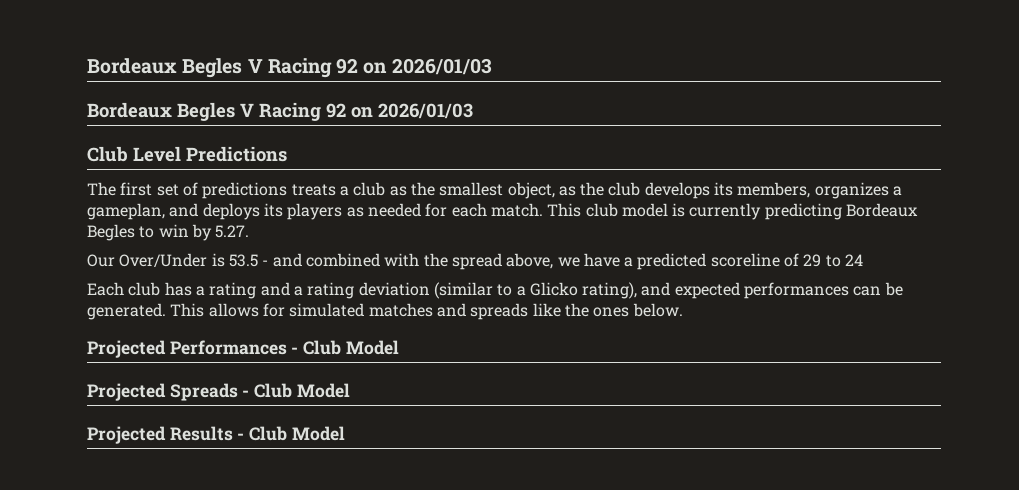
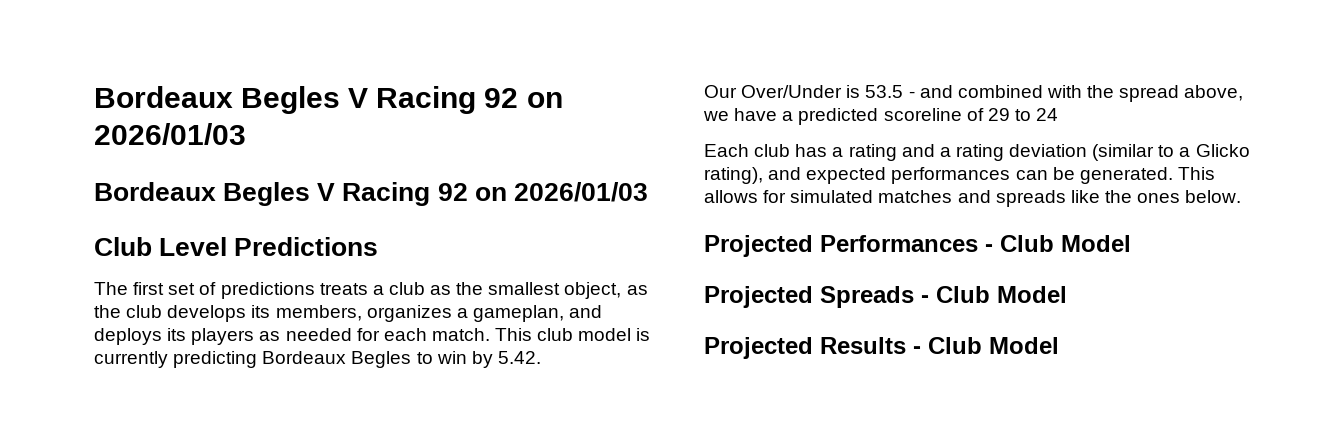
- This club model is currently predicting Bordeaux Begles to win by 5.27.
+ This club model is currently predicting Bordeaux Begles to win by 5.42.

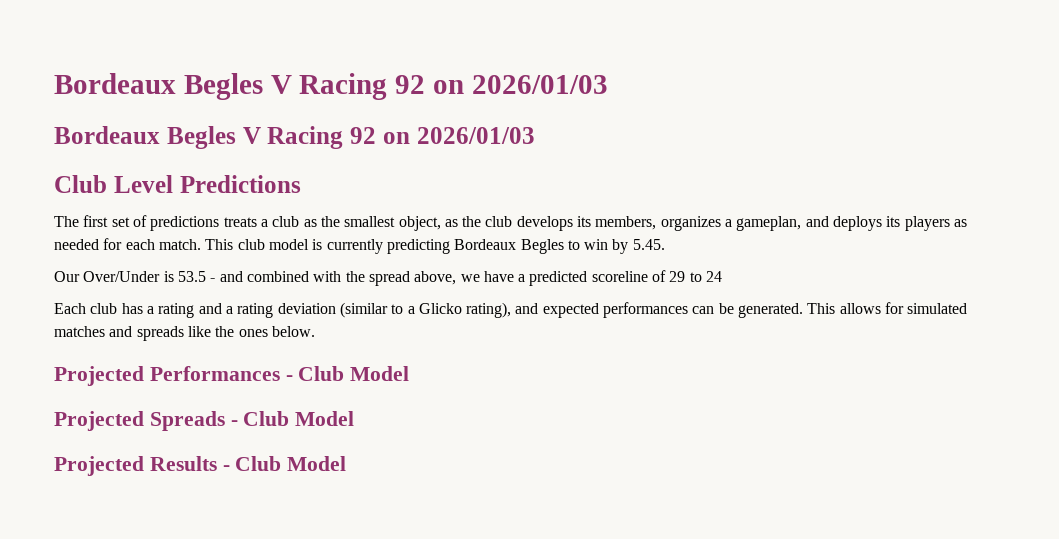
- This club model is currently predicting Bordeaux Begles to win by 5.42.
+ This club model is currently predicting Bordeaux Begles to win by 5.45.

